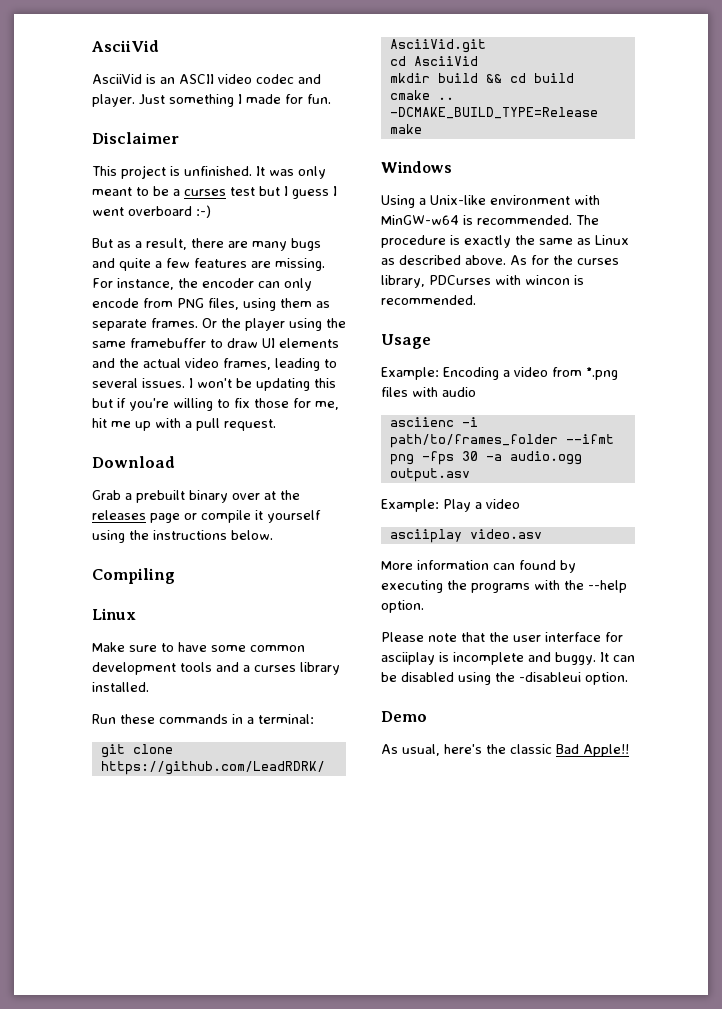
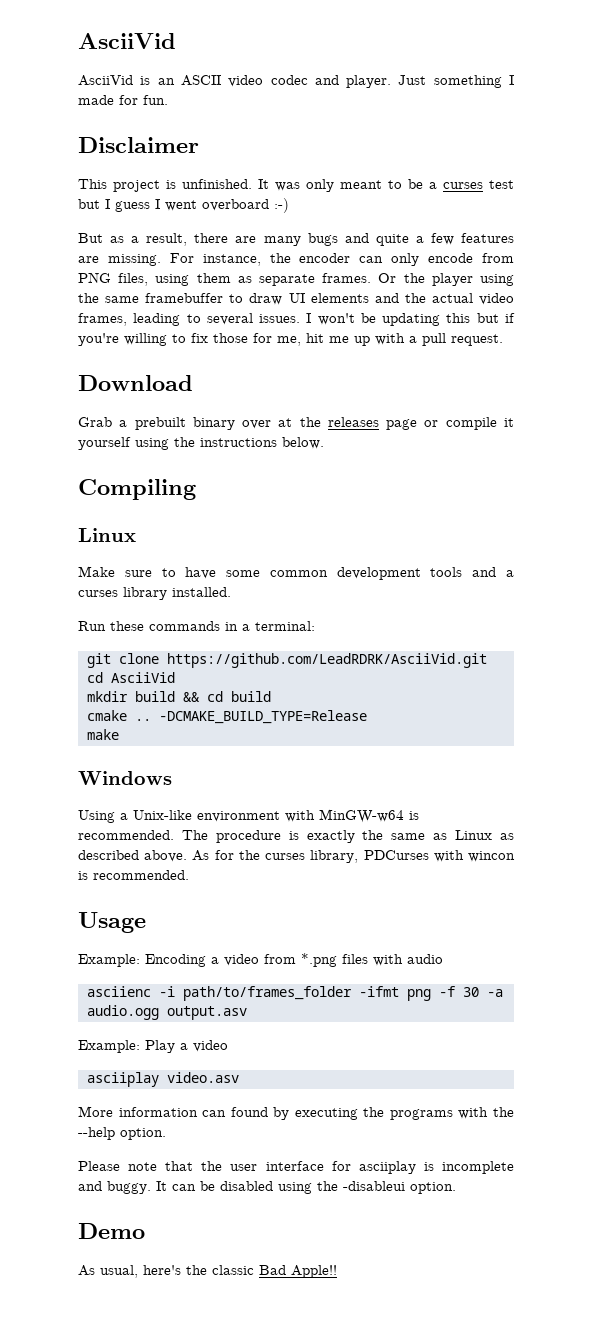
- asciienc -i path/to/frames_folder --ifmt png -fps 30 -a audio.ogg output.asv
+ asciienc -i path/to/frames_folder -ifmt png -f 30 -a audio.ogg output.asv

